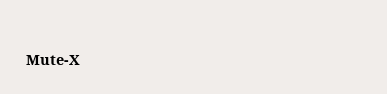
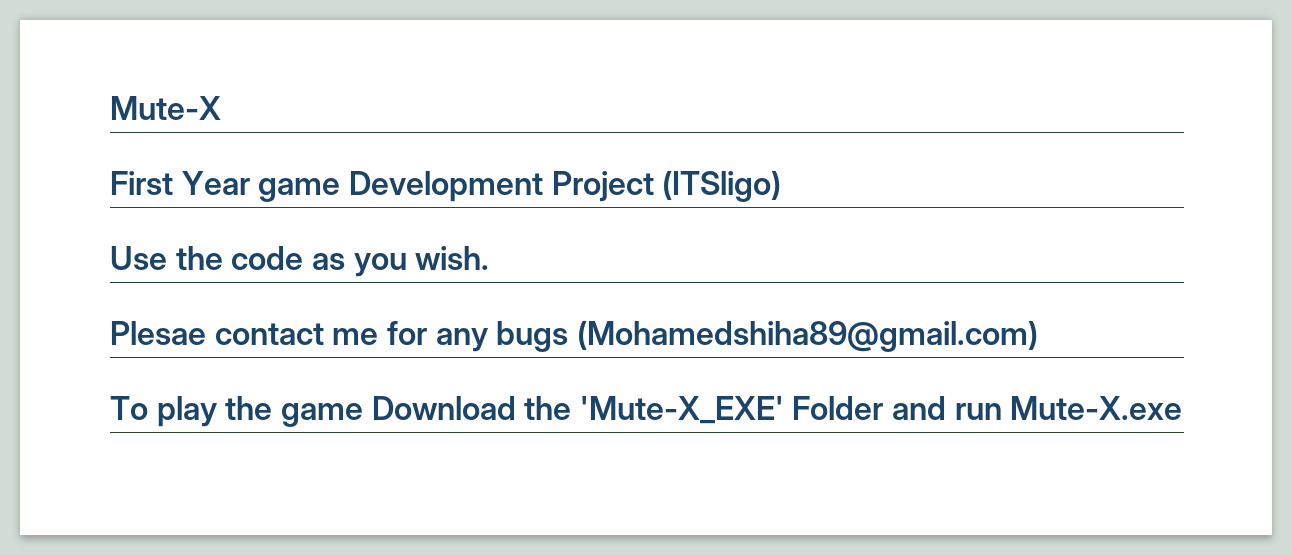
+ First Year game Development Project (ITSligo)
+ Use the code as you wish.
+ Plesae contact me for any bugs (Mohamedshiha89@gmail.com)
+ To play the game Download the 'Mute-X_EXE' Folder and run Mute-X.exe

